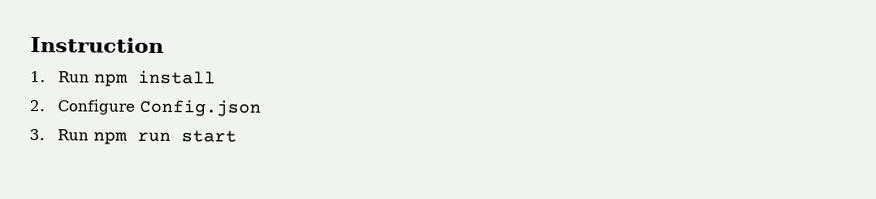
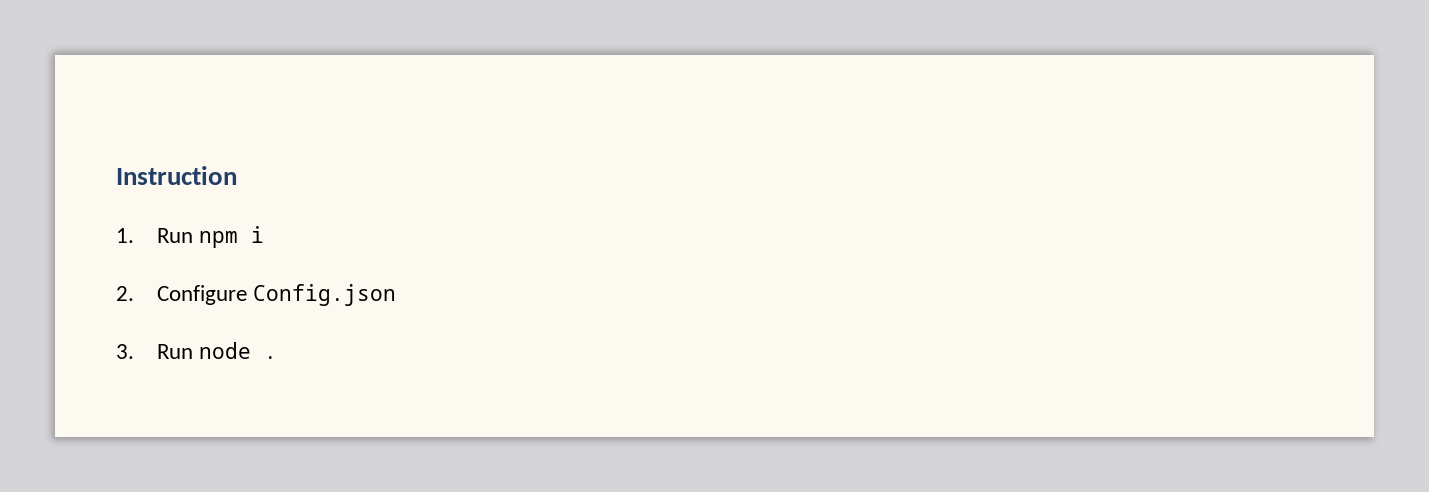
- 1. Run npm install
+ 1. Run npm i
- 3. Run npm run start
+ 3. Run node .

